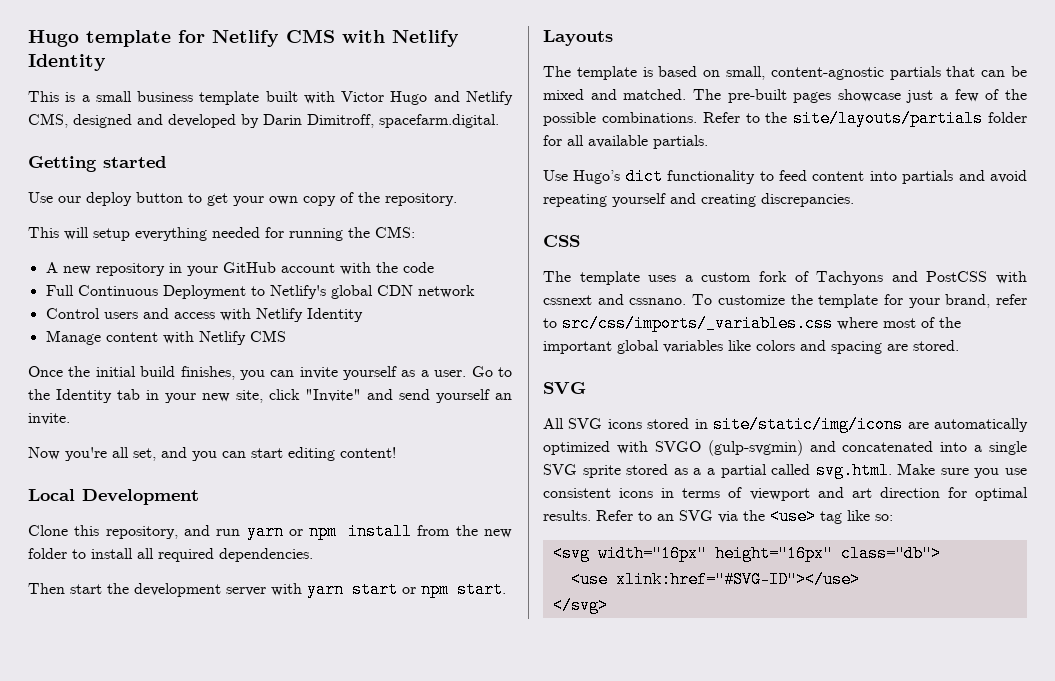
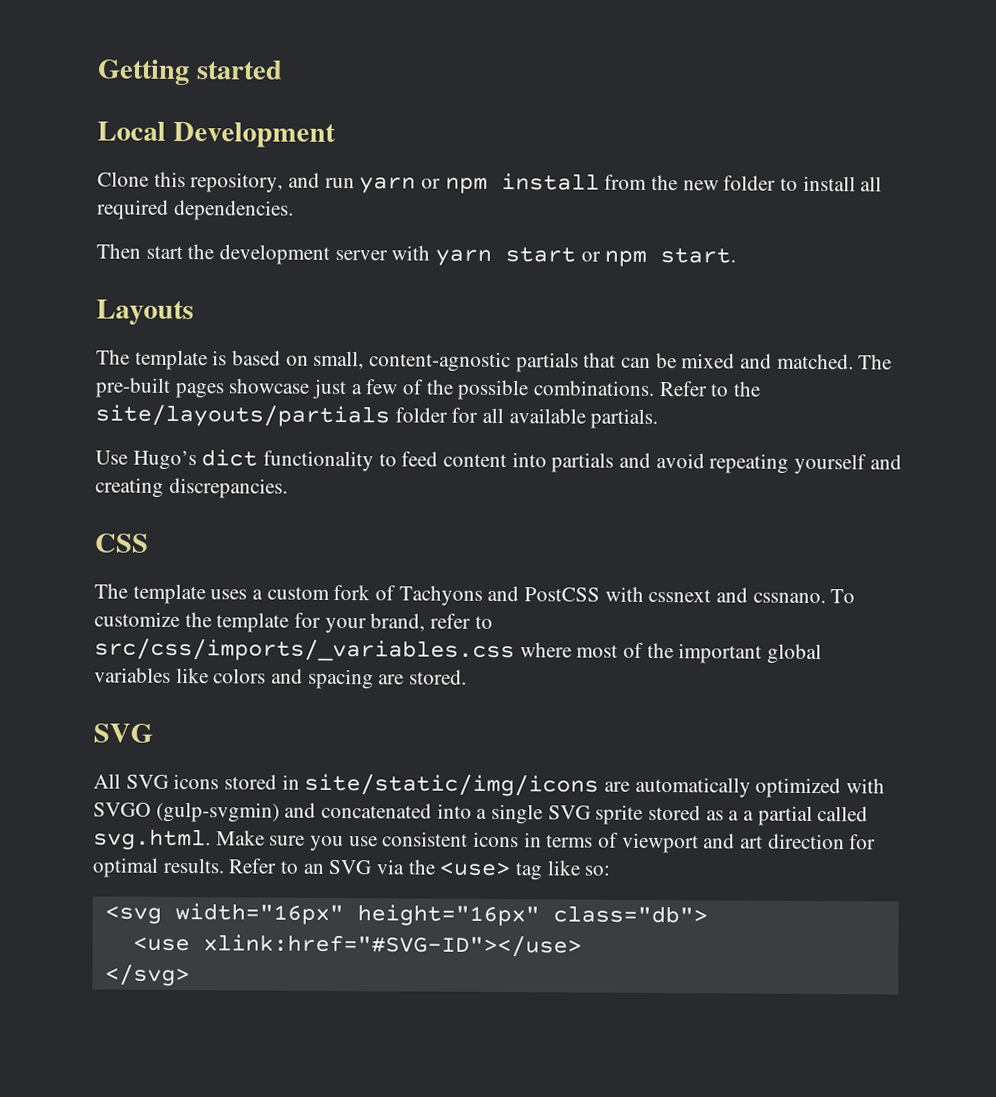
- Hugo template for Netlify CMS with Netlify Identity
- This is a small business template built with Victor Hugo and Netlify CMS, designed and developed by Darin Dimitroff, spacefarm.digital.
  Getting started
- Use our deploy button to get your own copy of the repository.
- This will setup everything needed for running the CMS:
- A new repository in your GitHub account with the code
- Full Continuous Deployment to Netlify's global CDN network
- Control users and access with Netlify Identity
- Manage content with Netlify CMS
- Once the initial build finishes, you can invite yourself as a user. Go to the Identity tab in your new site, click "Invite" and send yourself an invite.
- Now you're all set, and you can start editing content!

